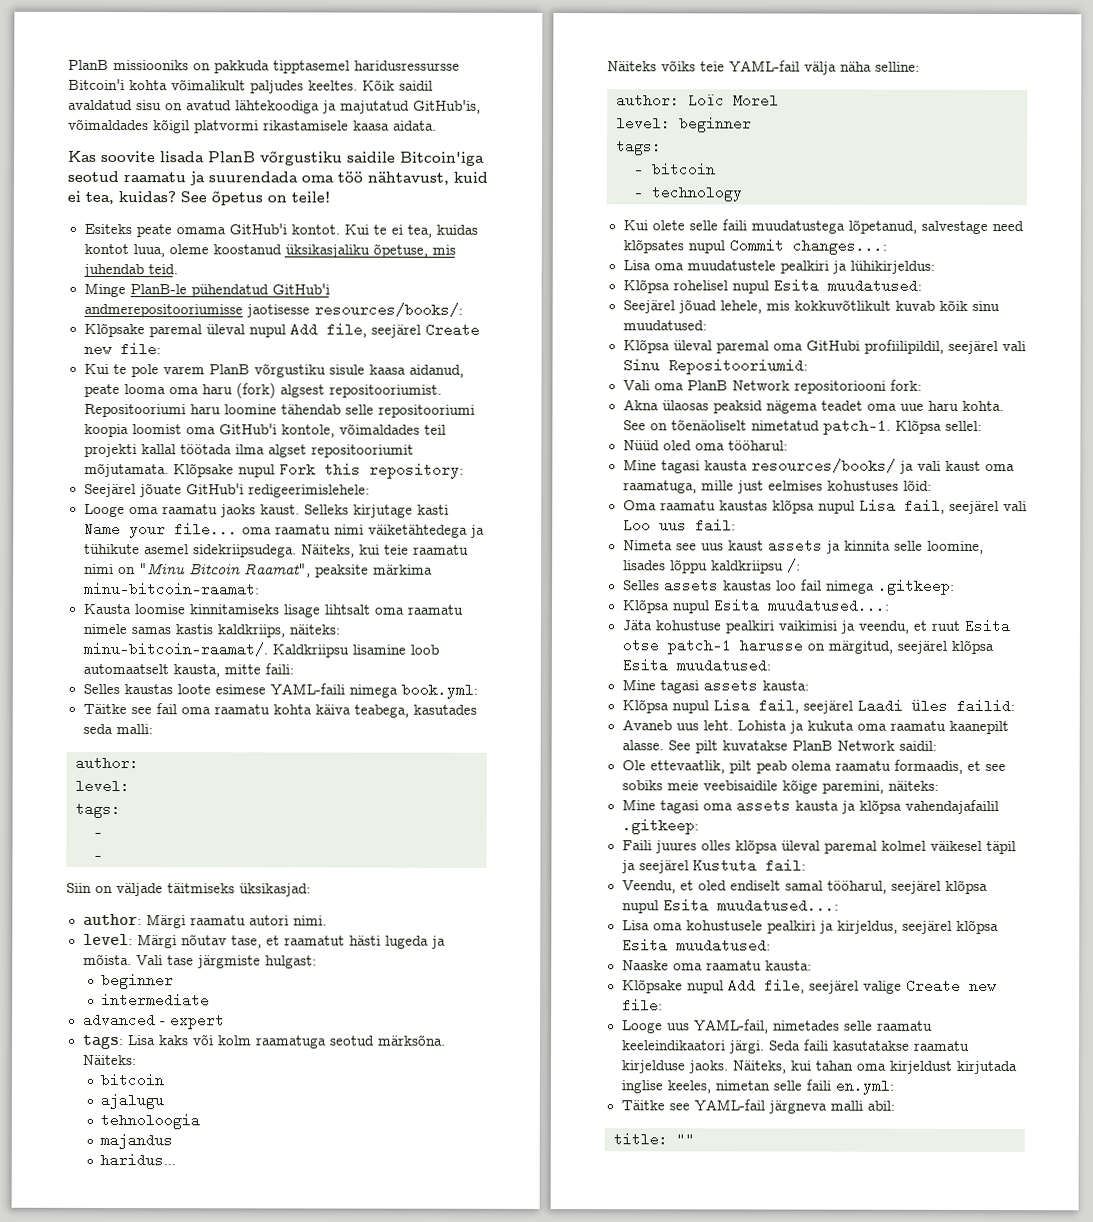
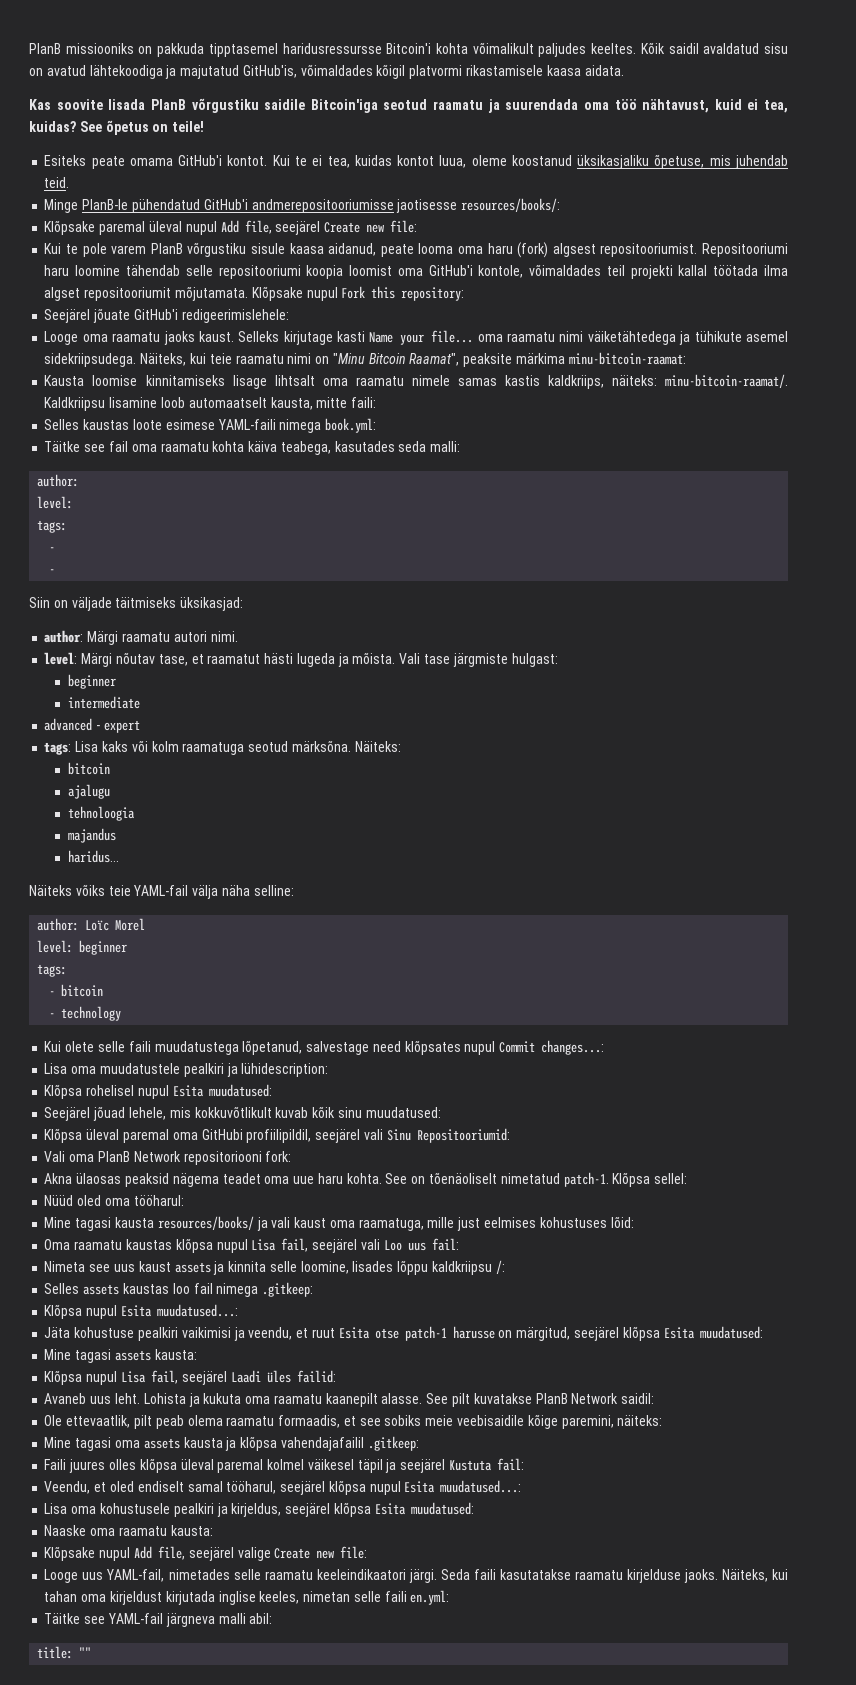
- Lisa oma muudatustele pealkiri ja lühikirjeldus:
+ Lisa oma muudatustele pealkiri ja lühidescription:

